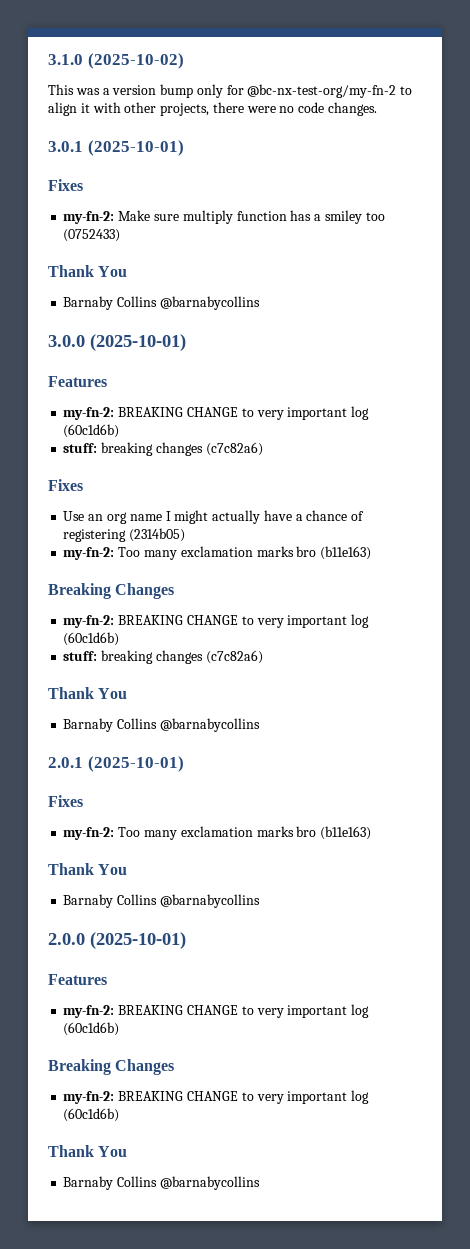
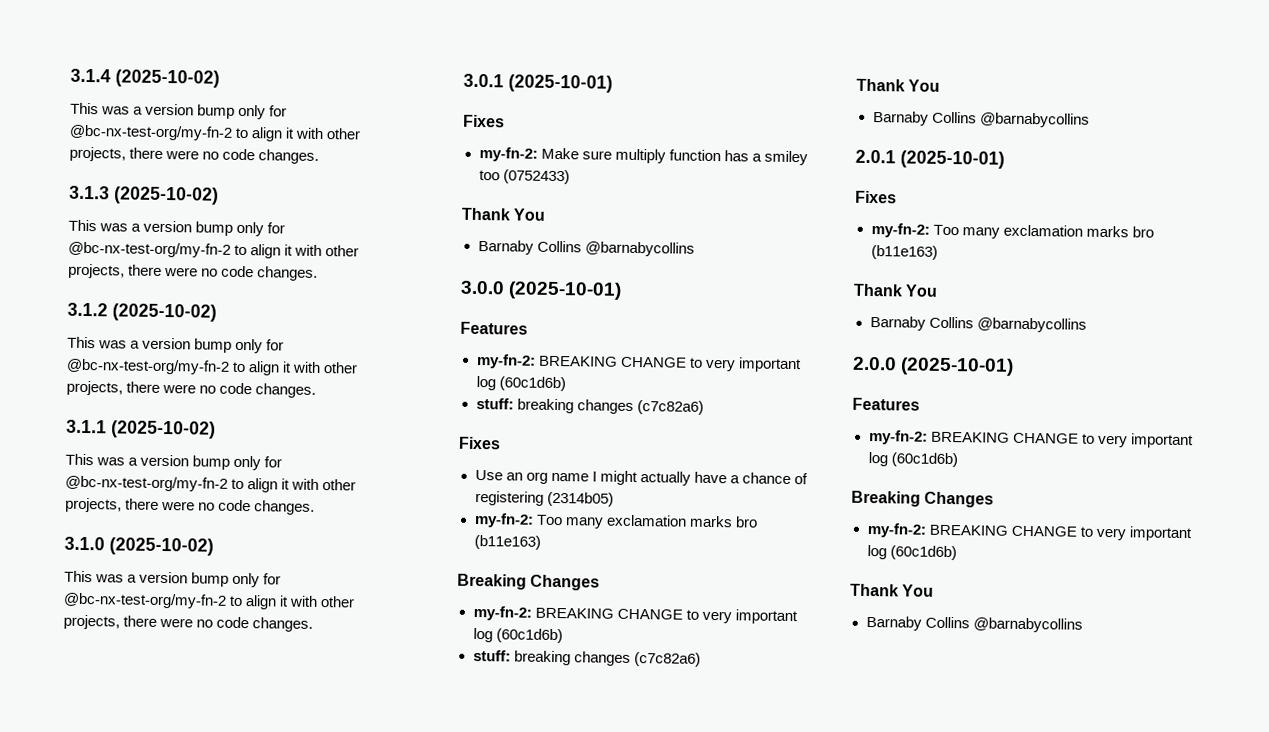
+ 3.1.4 (2025-10-02)
+ This was a version bump only for @bc-nx-test-org/my-fn-2 to align it with other projects, there were no code changes.
+ 3.1.3 (2025-10-02)
+ This was a version bump only for @bc-nx-test-org/my-fn-2 to align it with other projects, there were no code changes.
+ 3.1.2 (2025-10-02)
+ This was a version bump only for @bc-nx-test-org/my-fn-2 to align it with other projects, there were no code changes.
+ 3.1.1 (2025-10-02)
+ This was a version bump only for @bc-nx-test-org/my-fn-2 to align it with other projects, there were no code changes.

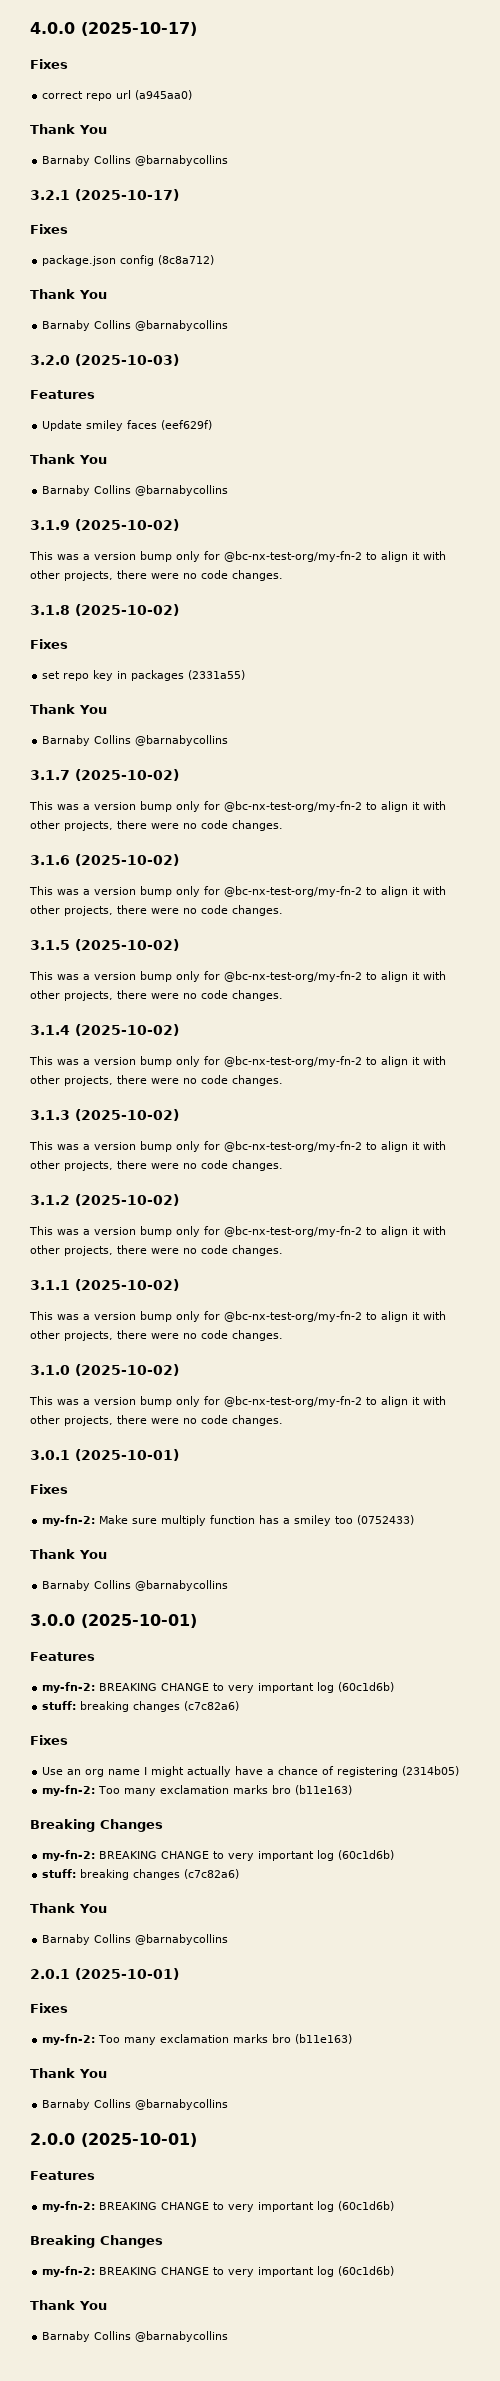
+ 4.0.0 (2025-10-17)
+ Fixes
+ correct repo url (a945aa0)
+ Thank You
+ Barnaby Collins @barnabycollins
+ 3.2.1 (2025-10-17)
+ Fixes
+ package.json config (8c8a712)
+ Thank You
+ Barnaby Collins @barnabycollins
+ 3.2.0 (2025-10-03)
+ Features
+ Update smiley faces (eef629f)
+ Thank You
+ Barnaby Collins @barnabycollins
+ 3.1.9 (2025-10-02)
+ This was a version bump only for @bc-nx-test-org/my-fn-2 to align it with other projects, there were no code changes.
+ 3.1.8 (2025-10-02)
+ Fixes
+ set repo key in packages (2331a55)
+ Thank You
+ Barnaby Collins @barnabycollins
+ 3.1.7 (2025-10-02)
+ This was a version bump only for @bc-nx-test-org/my-fn-2 to align it with other projects, there were no code changes.
+ 3.1.6 (2025-10-02)
+ This was a version bump only for @bc-nx-test-org/my-fn-2 to align it with other projects, there were no code changes.
+ 3.1.5 (2025-10-02)
+ This was a version bump only for @bc-nx-test-org/my-fn-2 to align it with other projects, there were no code changes.

